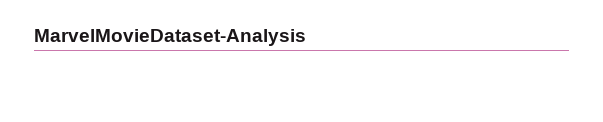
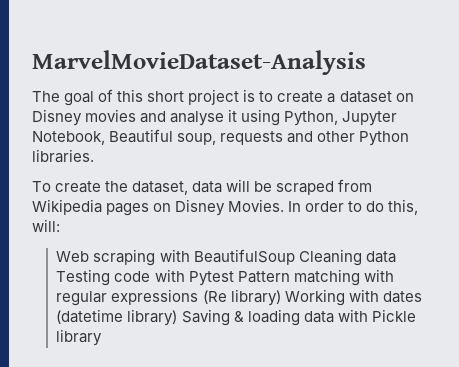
+ The goal of this short project is to create a dataset on Disney movies and analyse it using Python, Jupyter Notebook, Beautiful soup, requests and other Python libraries.
+ To create the dataset, data will be scraped from Wikipedia pages on Disney Movies. In order to do this, will:
+ Web scraping with BeautifulSoup Cleaning data Testing code with Pytest Pattern matching with regular expressions (Re library) Working with dates (datetime library) Saving & loading data with Pickle library

